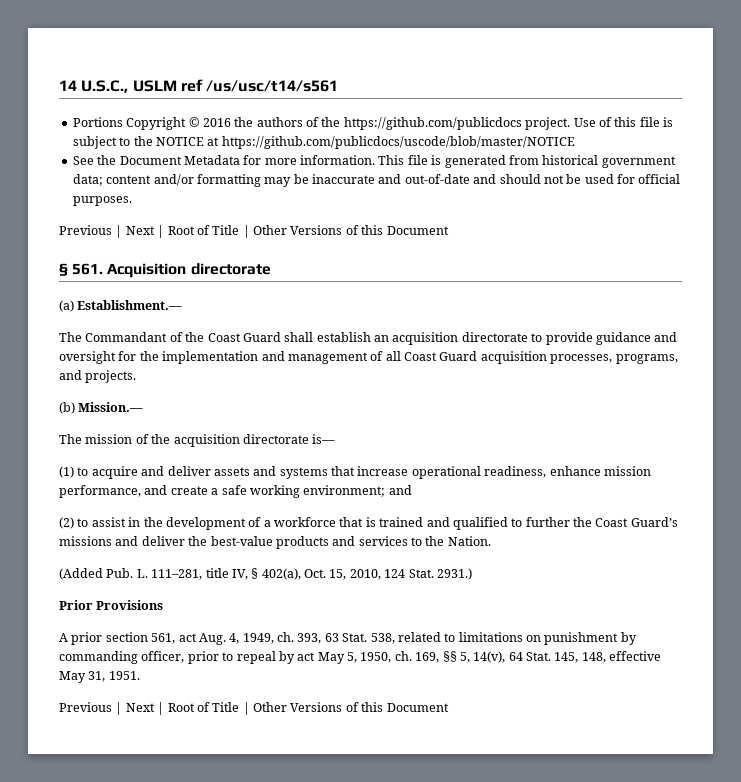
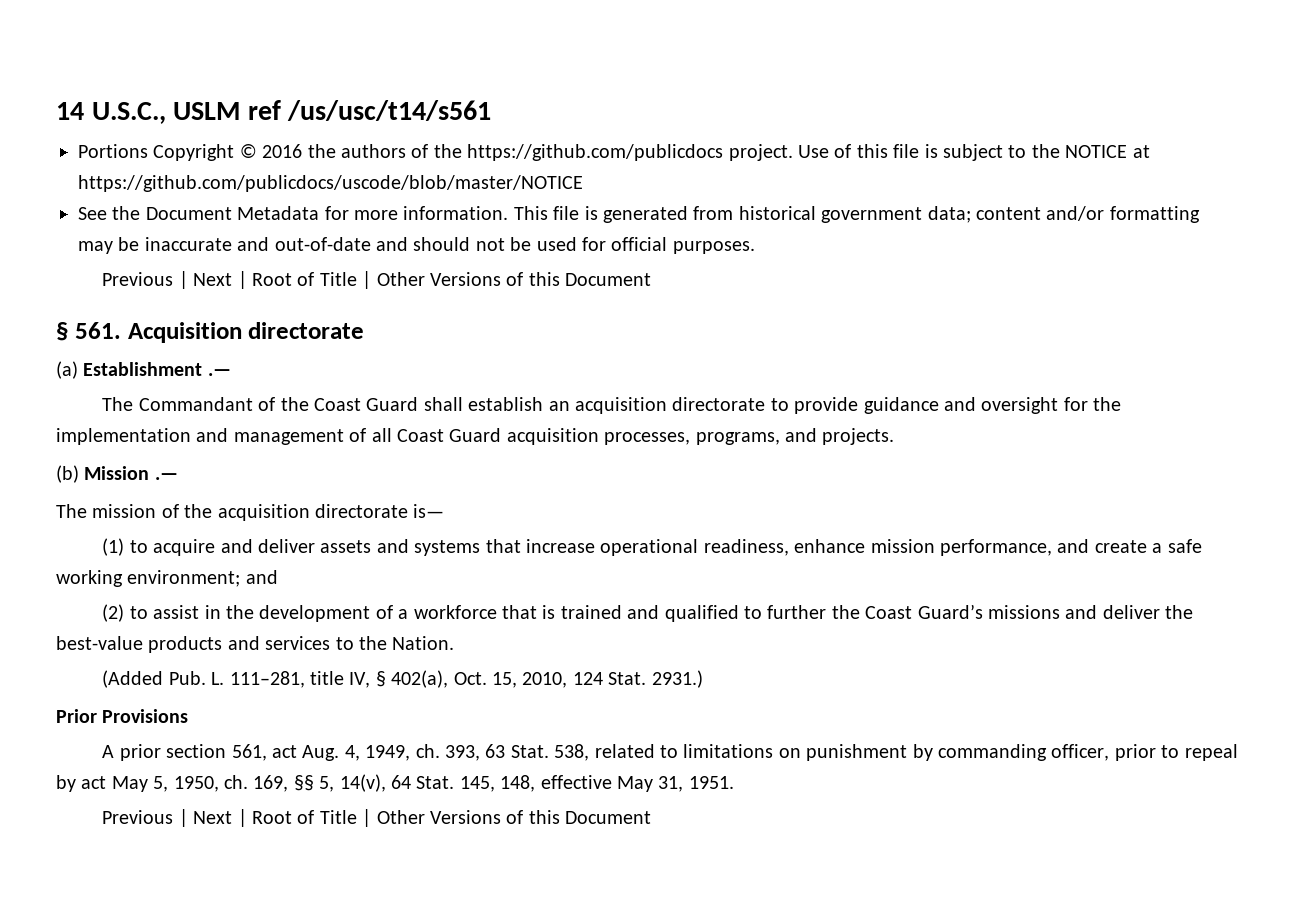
- (a) Establishment.—
+ (a) Establishment .—
- (b) Mission.—
+ (b) Mission .—

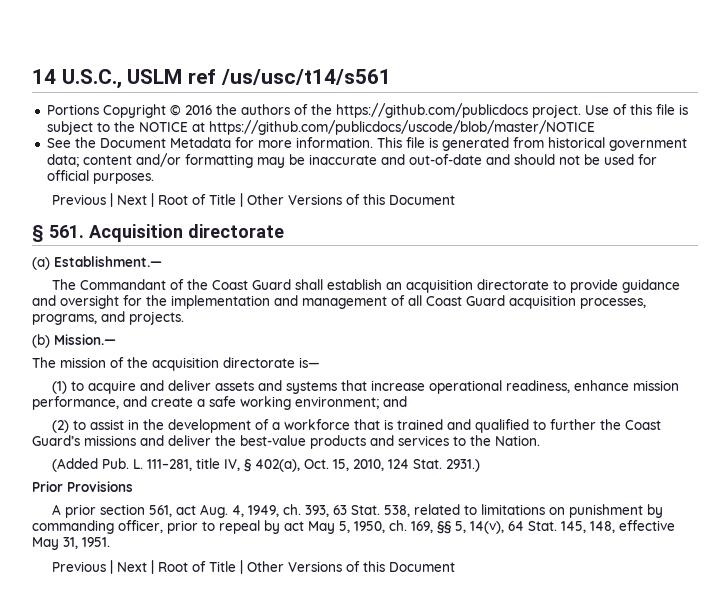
- (a) Establishment .—
+ (a) Establishment.—
- (b) Mission .—
+ (b) Mission.—

